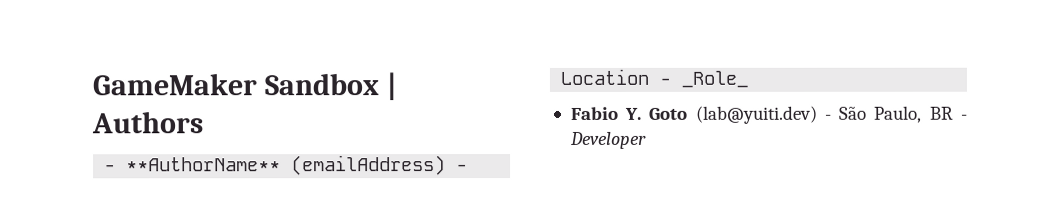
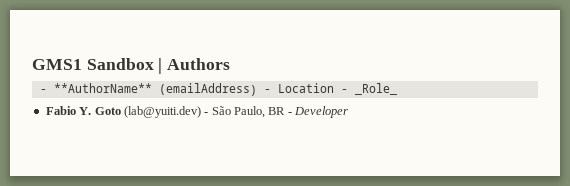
- GameMaker Sandbox | Authors
+ GMS1 Sandbox | Authors

